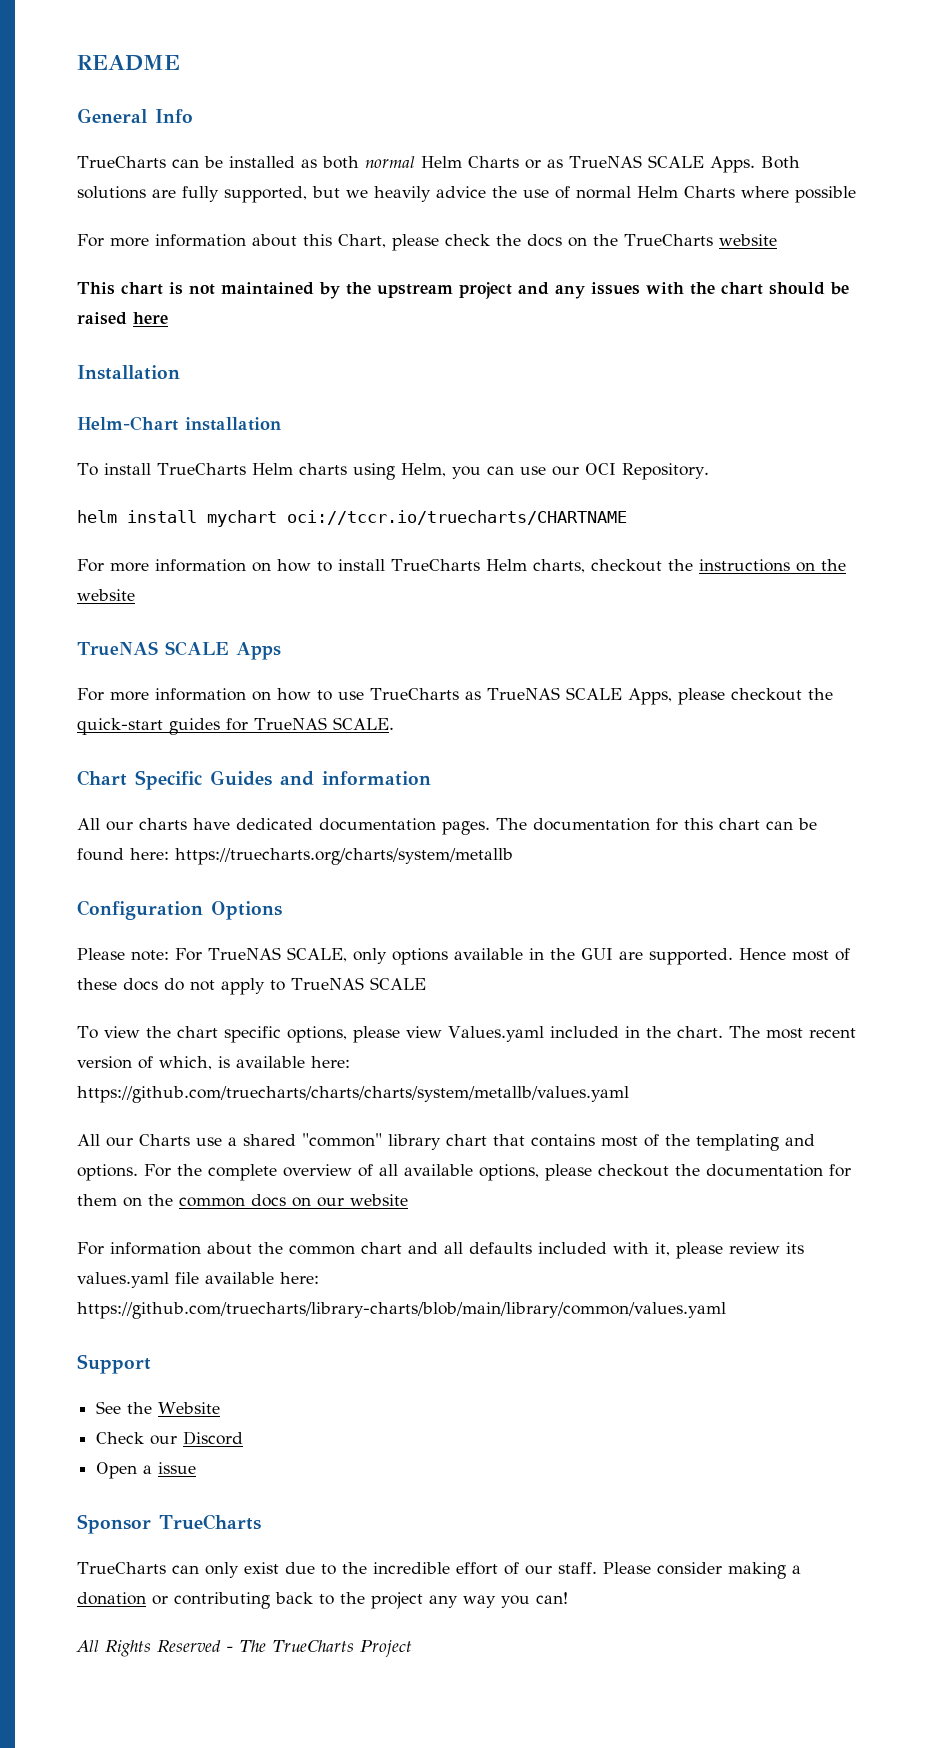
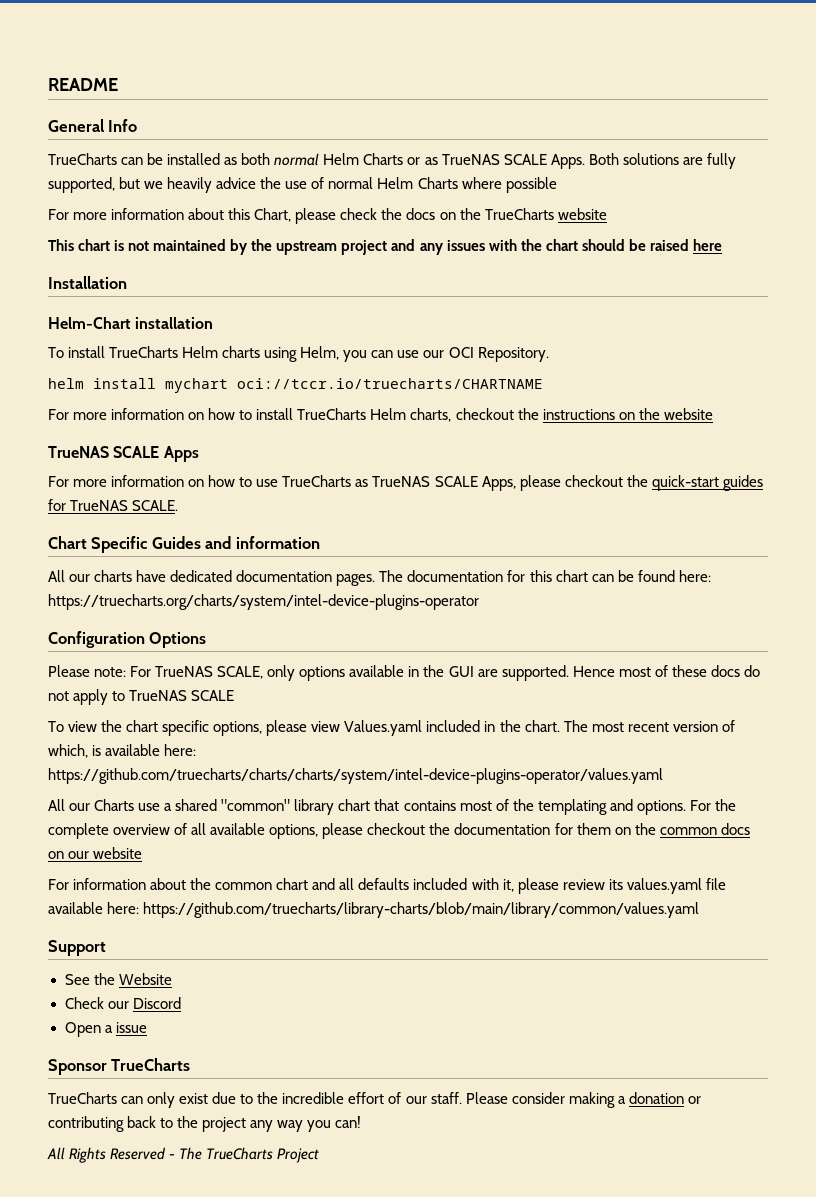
- The documentation for this chart can be found here: https://truecharts.org/charts/system/metallb
+ The documentation for this chart can be found here: https://truecharts.org/charts/system/intel-device-plugins-operator
- The most recent version of which, is available here: https://github.com/truecharts/charts/charts/system/metallb/values.yaml
+ The most recent version of which, is available here: https://github.com/truecharts/charts/charts/system/intel-device-plugins-operator/values.yaml

